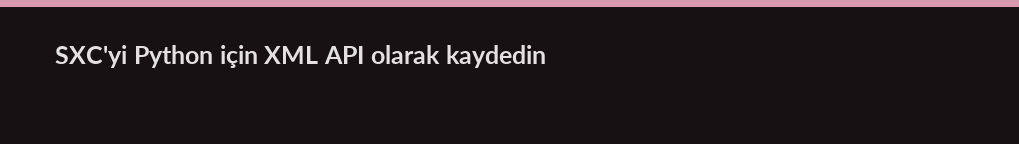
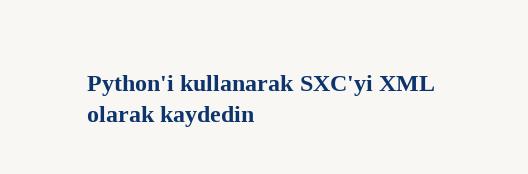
- SXC'yi Python için XML API olarak kaydedin
+ Python'i kullanarak SXC'yi XML olarak kaydedin

